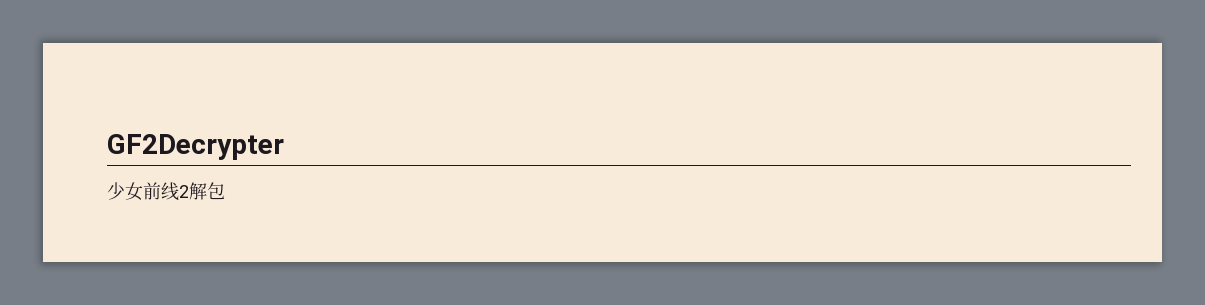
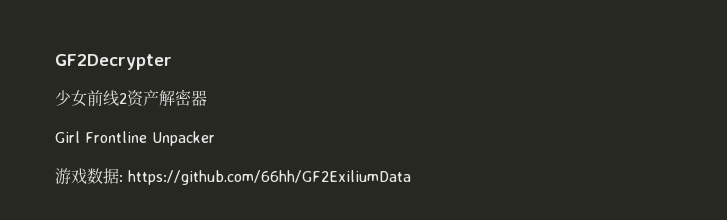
- 少女前线2解包
+ 少女前线2资产解密器
+ Girl Frontline Unpacker
+ 游戏数据: https://github.com/66hh/GF2ExiliumData

